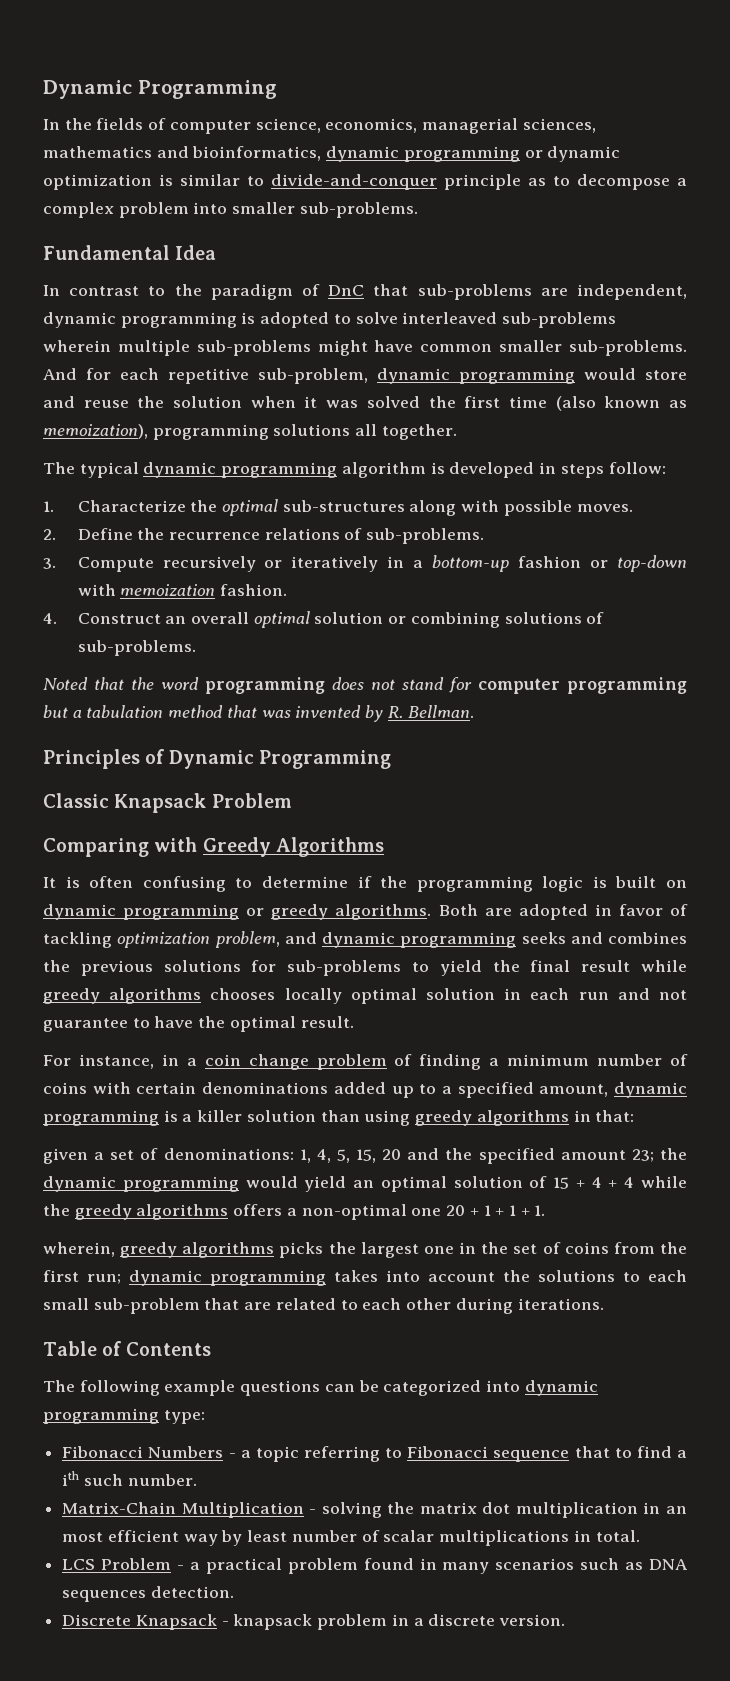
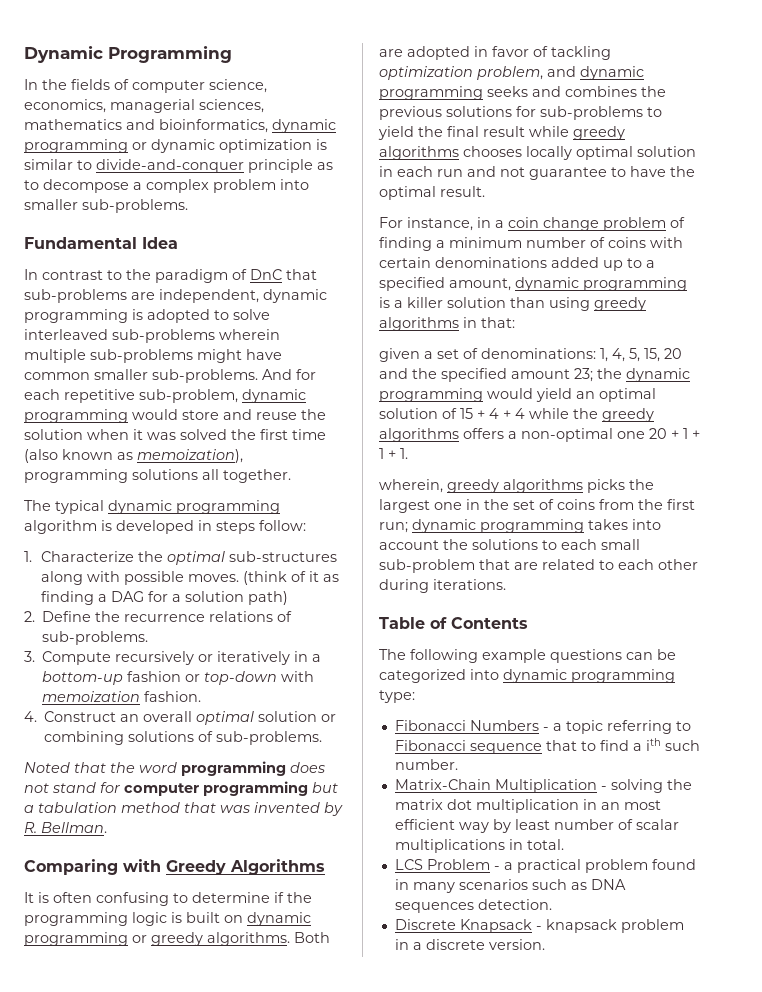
+ (think of it as finding a DAG for a solution path)
- Principles of Dynamic Programming
- Classic Knapsack Problem

